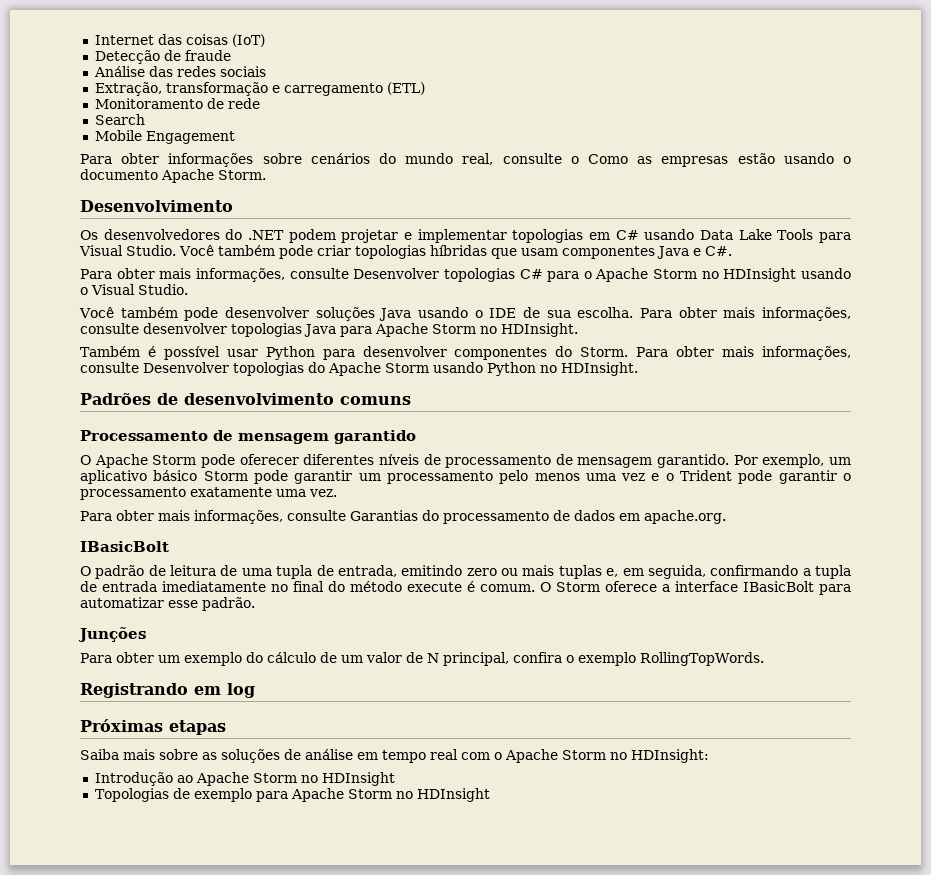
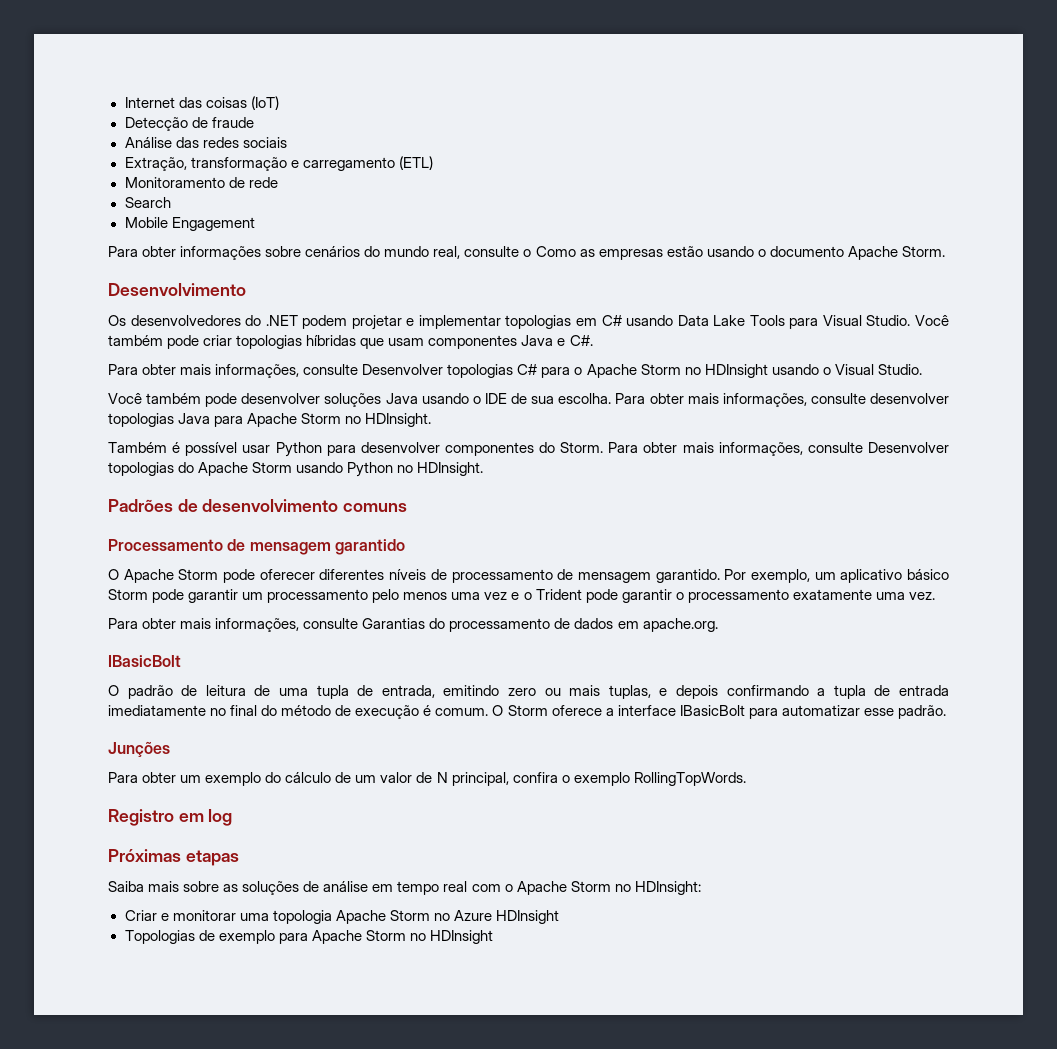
- O padrão de leitura de uma tupla de entrada, emitindo zero ou mais tuplas e, em seguida, confirmando a tupla de entrada imediatamente no final do método execute é comum.
+ O padrão de leitura de uma tupla de entrada, emitindo zero ou mais tuplas, e depois confirmando a tupla de entrada imediatamente no final do método de execução é comum.
- Registrando em log
+ Registro em log
- Introdução ao Apache Storm no HDInsight
+ Criar e monitorar uma topologia Apache Storm no Azure HDInsight

